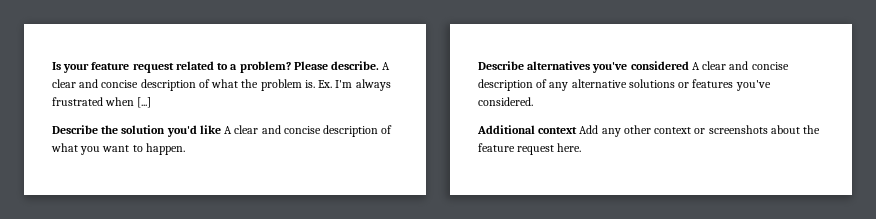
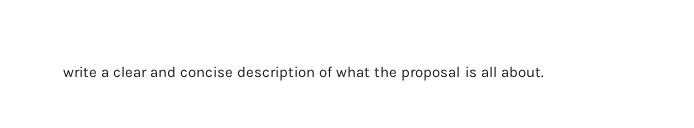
- Is your feature request related to a problem? Please describe. A clear and concise description of what the problem is. Ex. I'm always frustrated when [...]
- Describe the solution you'd like A clear and concise description of what you want to happen.
- Describe alternatives you've considered A clear and concise description of any alternative solutions or features you've considered.
- Additional context Add any other context or screenshots about the feature request here.
+ write a clear and concise description of what the proposal is all about.

